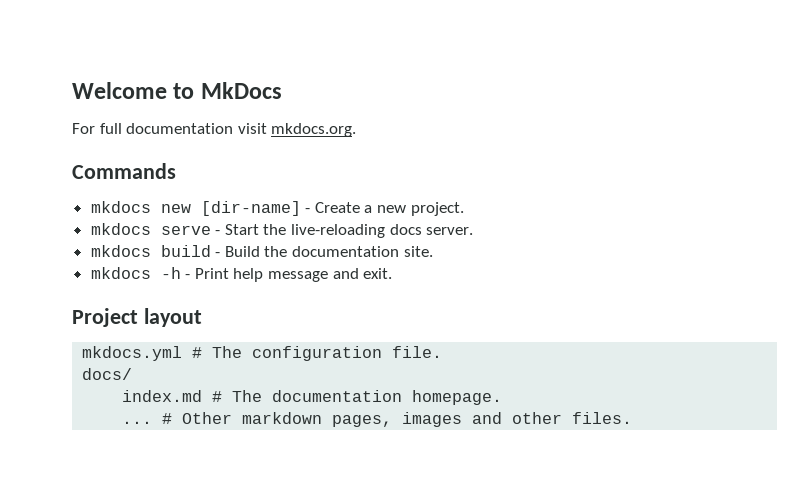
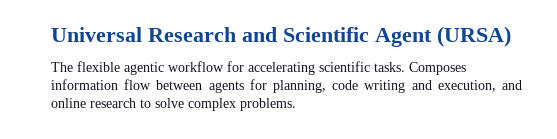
- Welcome to MkDocs
- For full documentation visit mkdocs.org.
- Commands
- mkdocs new [dir-name] - Create a new project.
- mkdocs serve - Start the live-reloading docs server.
- mkdocs build - Build the documentation site.
- mkdocs -h - Print help message and exit.
- Project layout
- mkdocs.yml # The configuration file.
- docs/
- index.md # The documentation homepage.
- ... # Other markdown pages, images and other files.
+ Universal Research and Scientific Agent (URSA)
+ The flexible agentic workflow for accelerating scientific tasks. Composes information flow between agents for planning, code writing and execution, and online research to solve complex problems.

